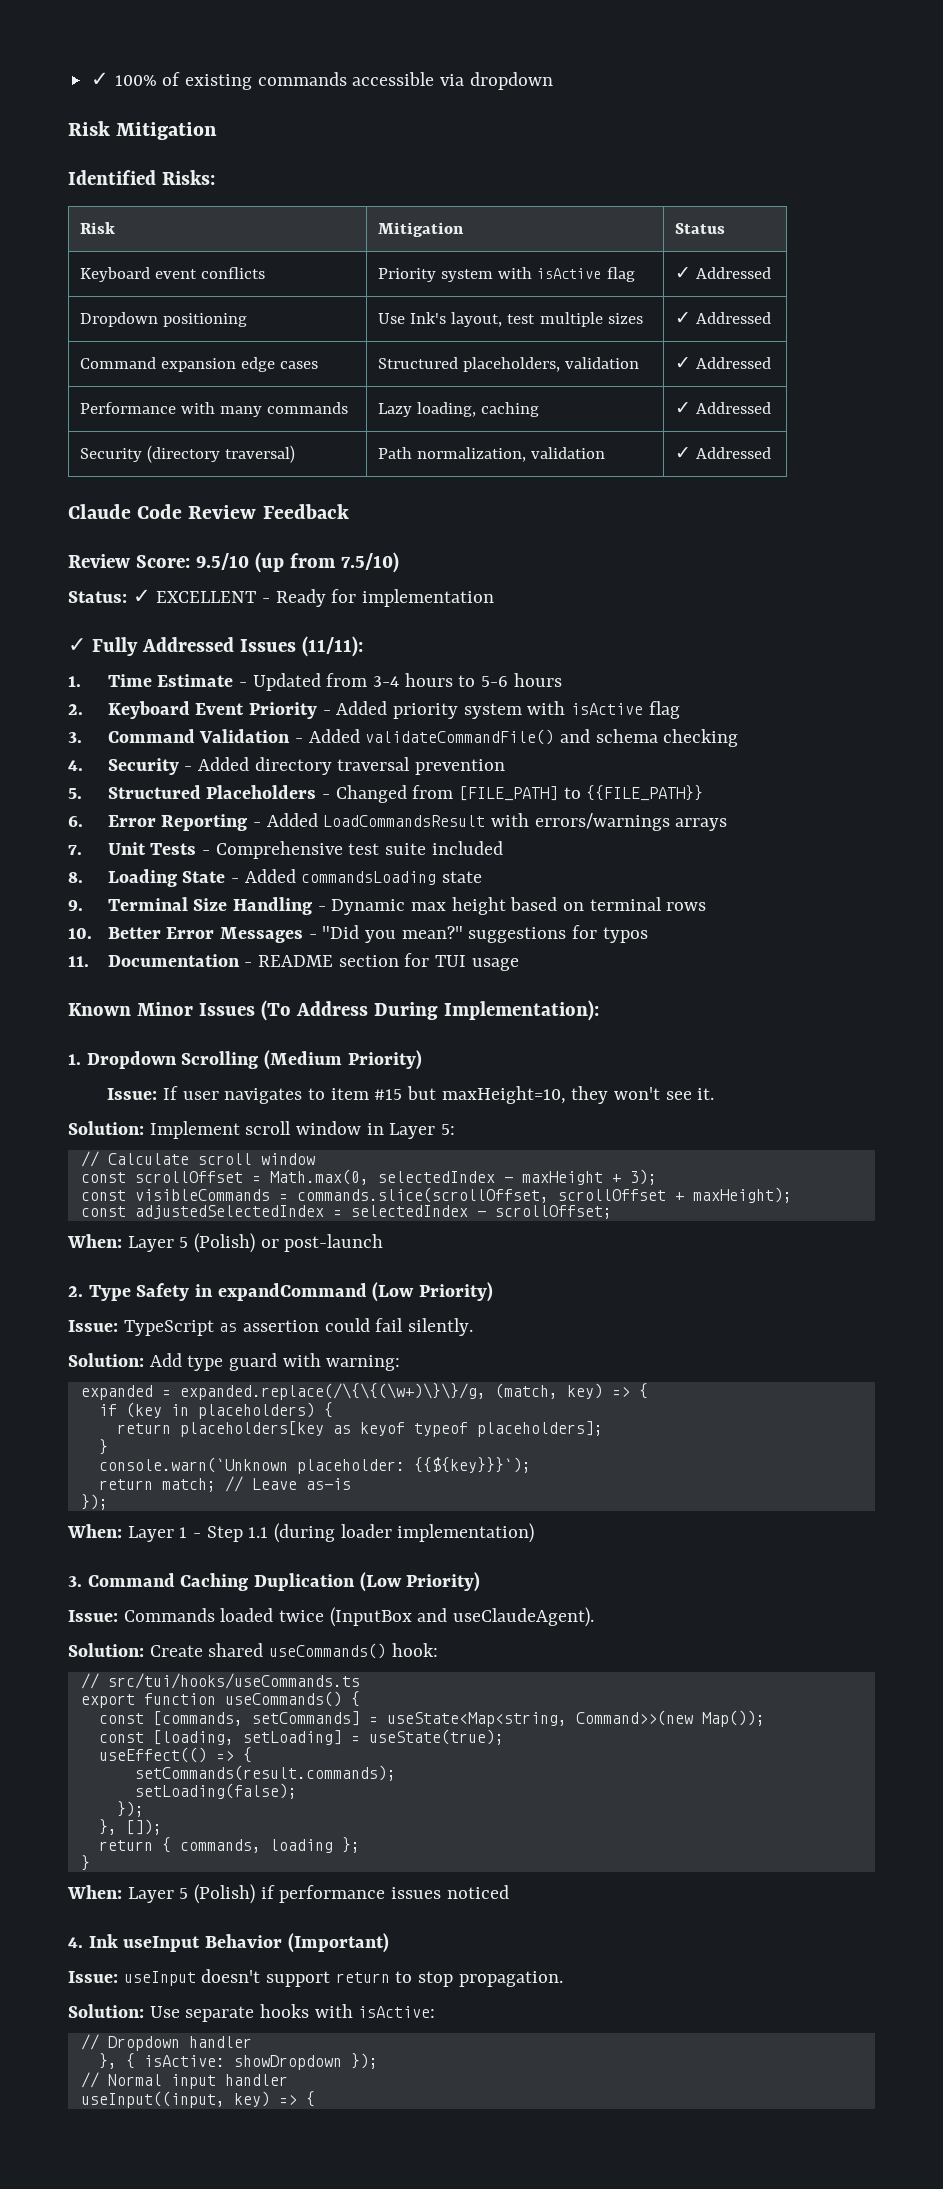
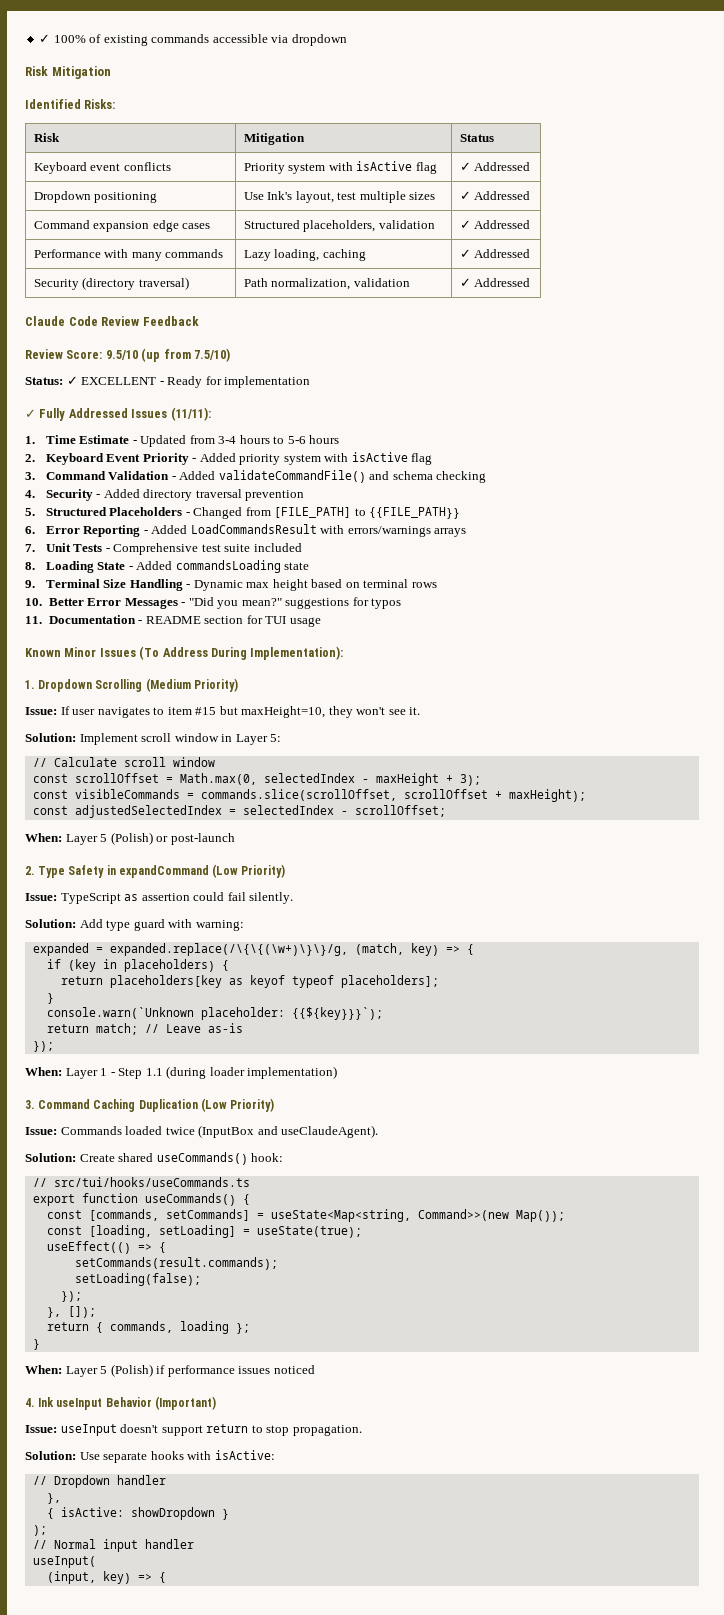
  // Dropdown handler
- }, { isActive: showDropdown });
+ },
+ { isActive: showDropdown }
+ );
- useInput((input, key) => {
+ useInput(
+ (input, key) => {

